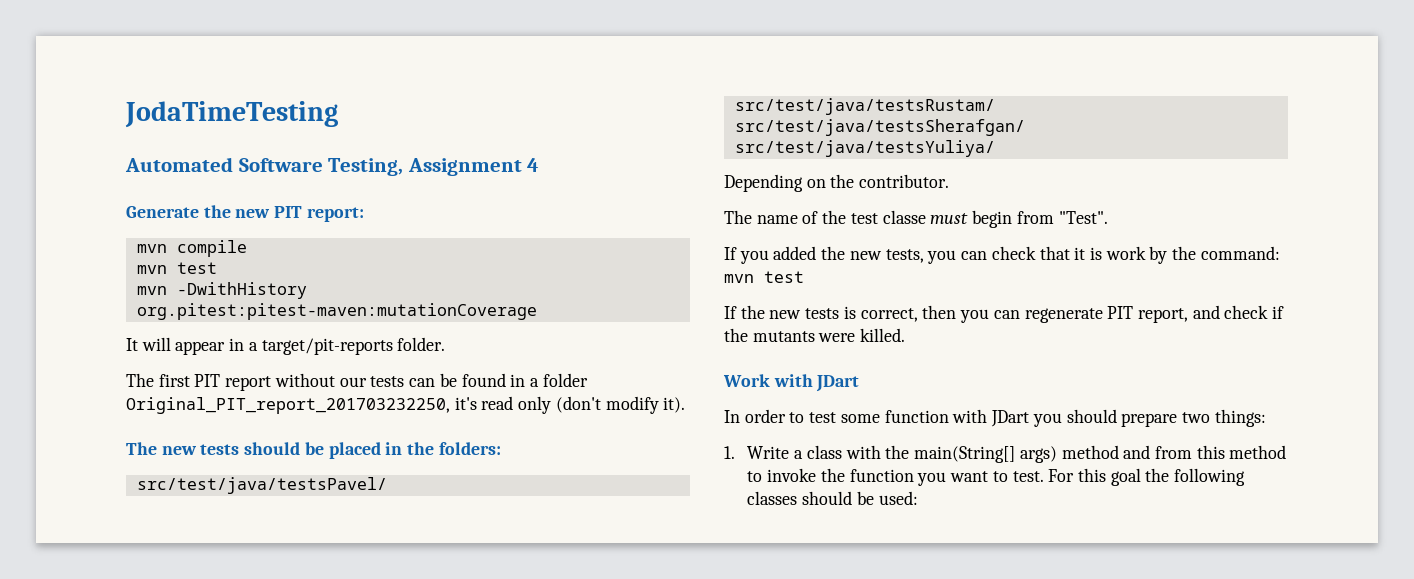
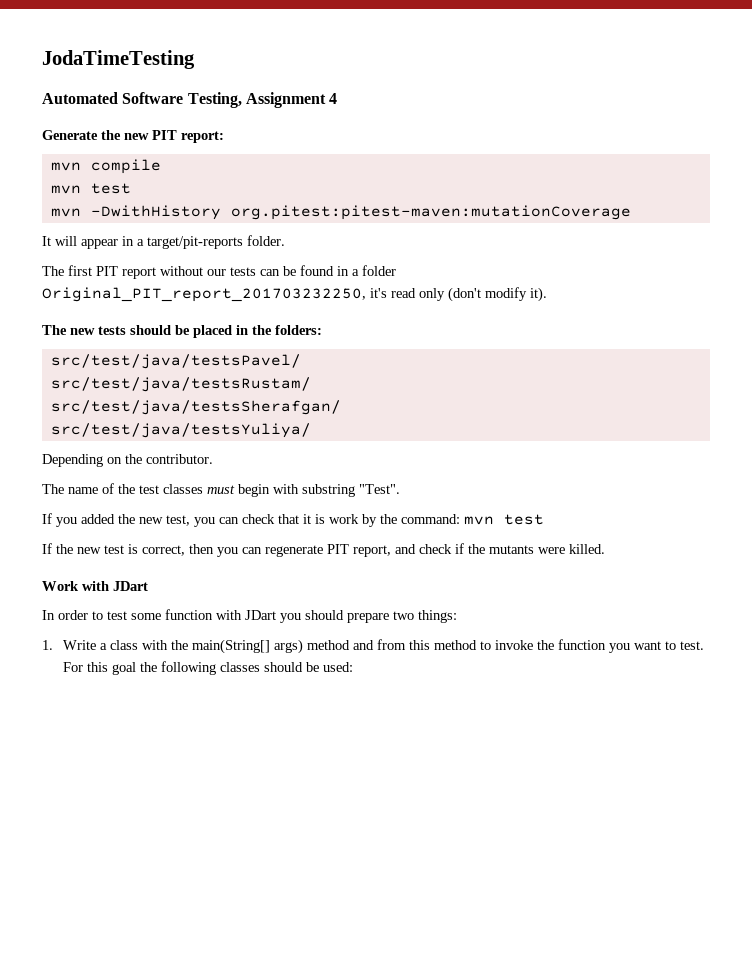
- The name of the test classe must begin from "Test".
+ The name of the test classes must begin with substring "Test".
- If you added the new tests, you can check that it is work by the command: mvn test
+ If you added the new test, you can check that it is work by the command: mvn test
- If the new tests is correct, then you can regenerate PIT report, and check if the mutants were killed.
+ If the new test is correct, then you can regenerate PIT report, and check if the mutants were killed.

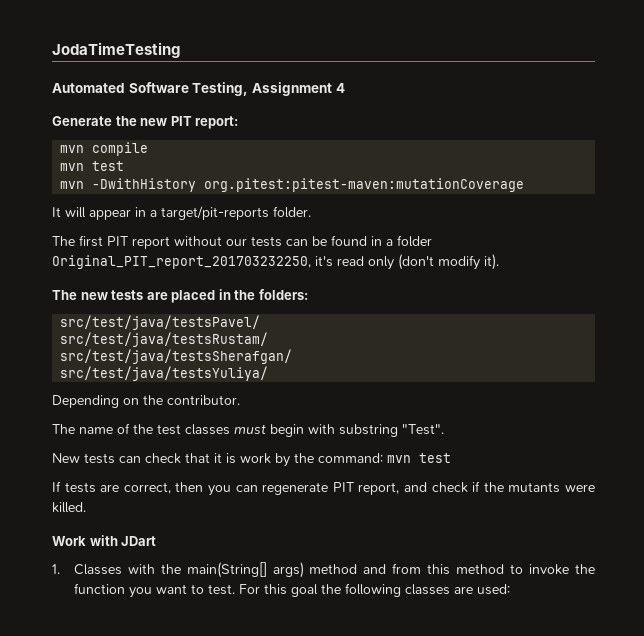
- The new tests should be placed in the folders:
+ The new tests are placed in the folders:
- If you added the new test, you can check that it is work by the command: mvn test
+ New tests can check that it is work by the command: mvn test
- If the new test is correct, then you can regenerate PIT report, and check if the mutants were killed.
+ If tests are correct, then you can regenerate PIT report, and check if the mutants were killed.
- In order to test some function with JDart you should prepare two things:
- 1. Write a class with the main(String[] args) method and from this method to invoke the function you want to test.
+ 1. Сlasses with the main(String[] args) method and from this method to invoke the function you want to test.
- For this goal the following classes should be used:
+ For this goal the following classes are used:

